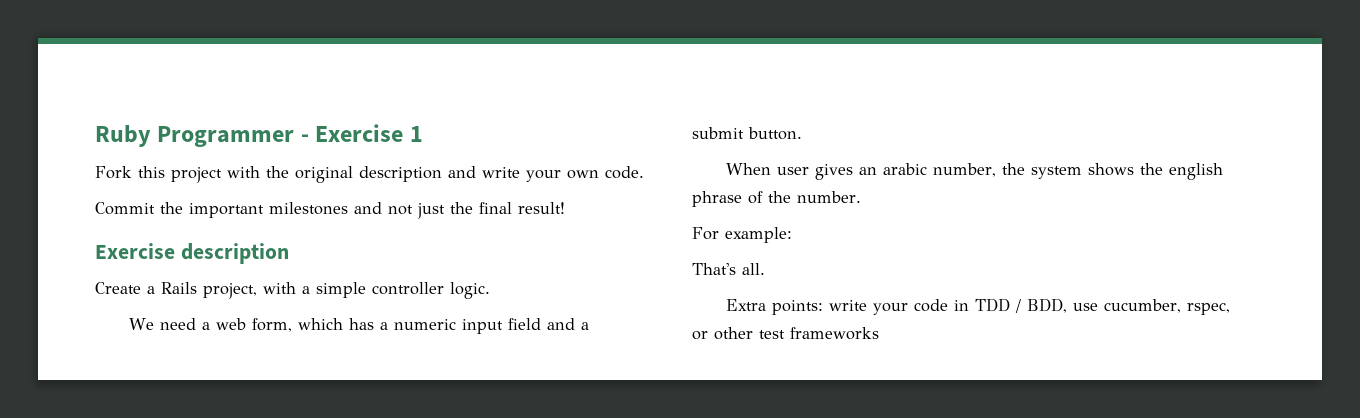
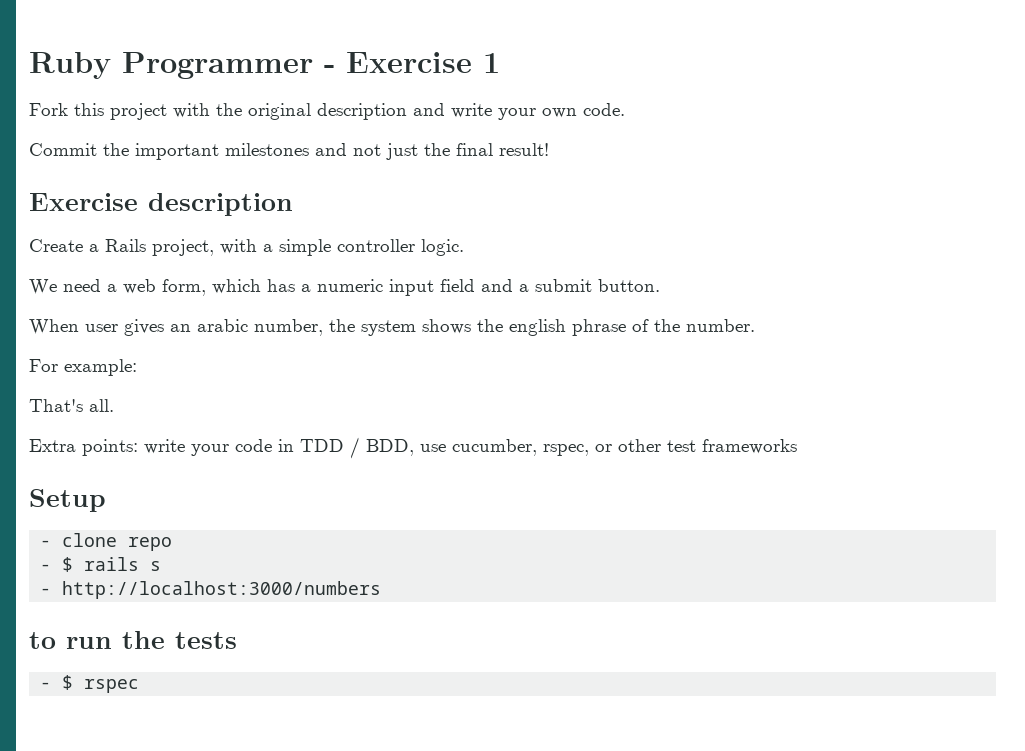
+ Setup
+ - clone repo
+ - $ rails s
+ - http://localhost:3000/numbers
+ to run the tests
+ - $ rspec

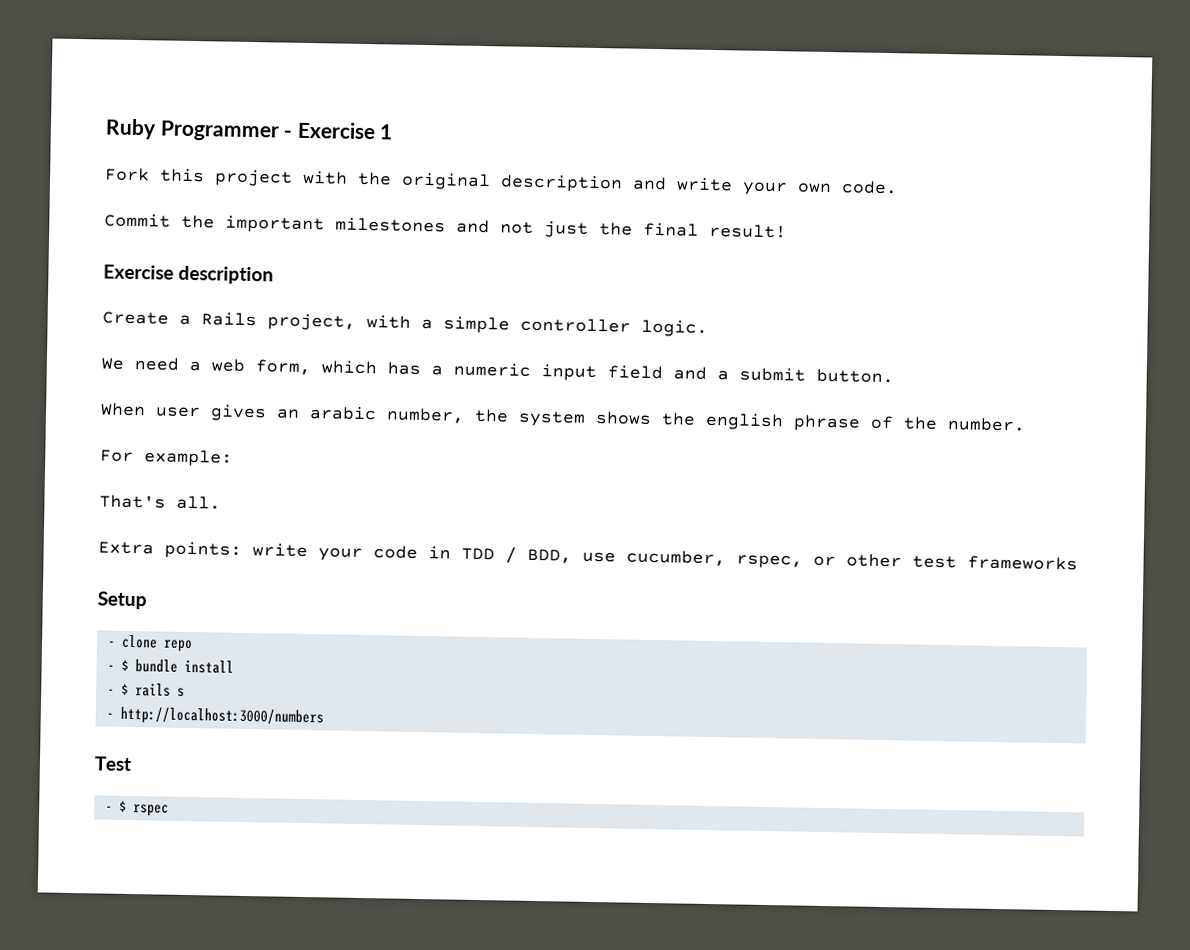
+ - $ bundle install
- to run the tests
+ Test

